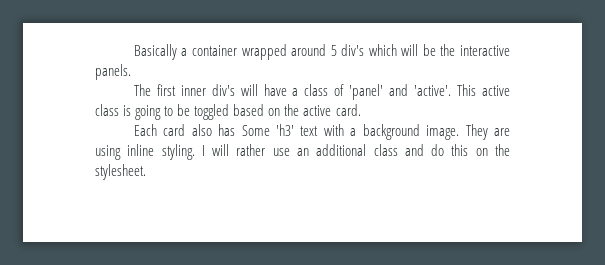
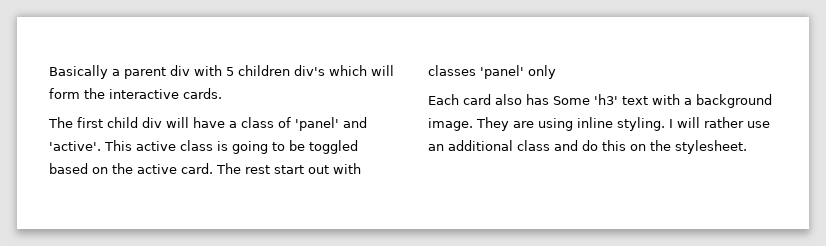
- Basically a container wrapped around 5 div's which will be the interactive panels.
+ Basically a parent div with 5 children div's which will form the interactive cards.
- The first inner div's will have a class of 'panel' and 'active'.
+ The first child div will have a class of 'panel' and 'active'.
+ The rest start out with classes 'panel' only

